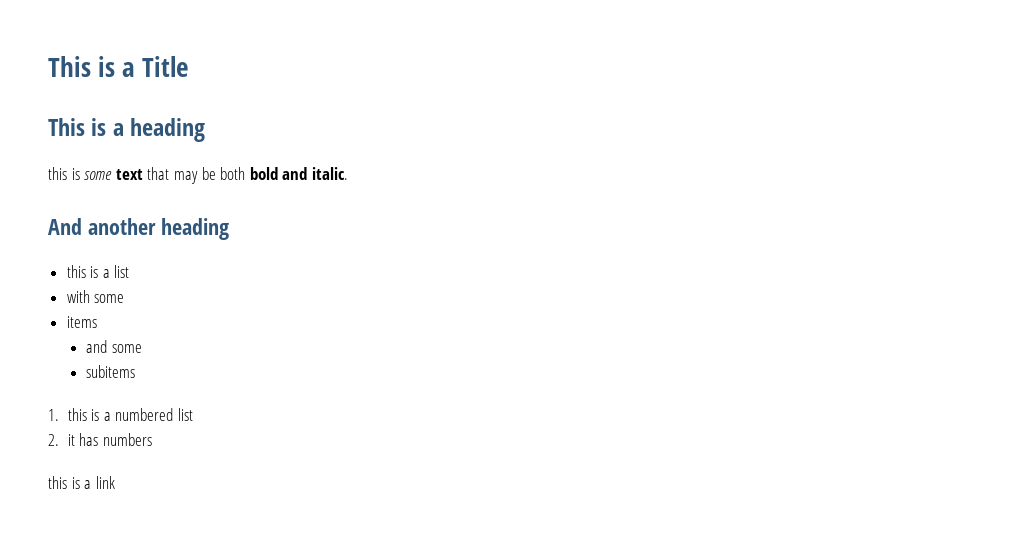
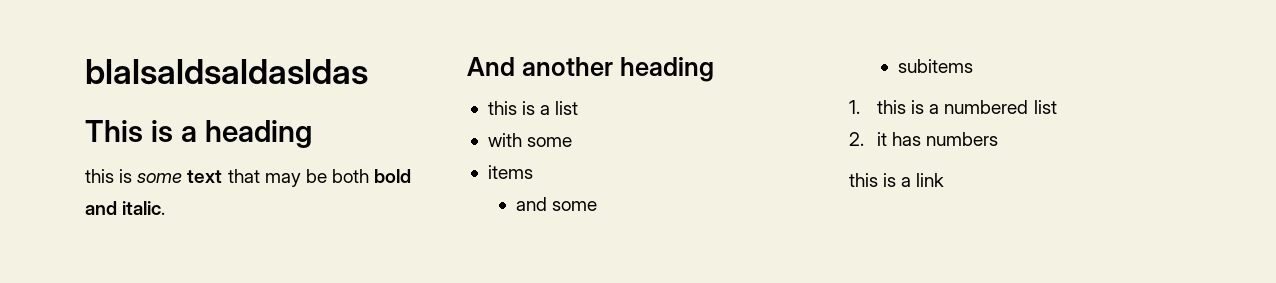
- This is a Title
+ blalsaldsaldasldas

